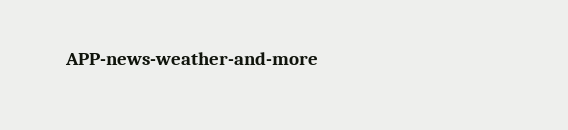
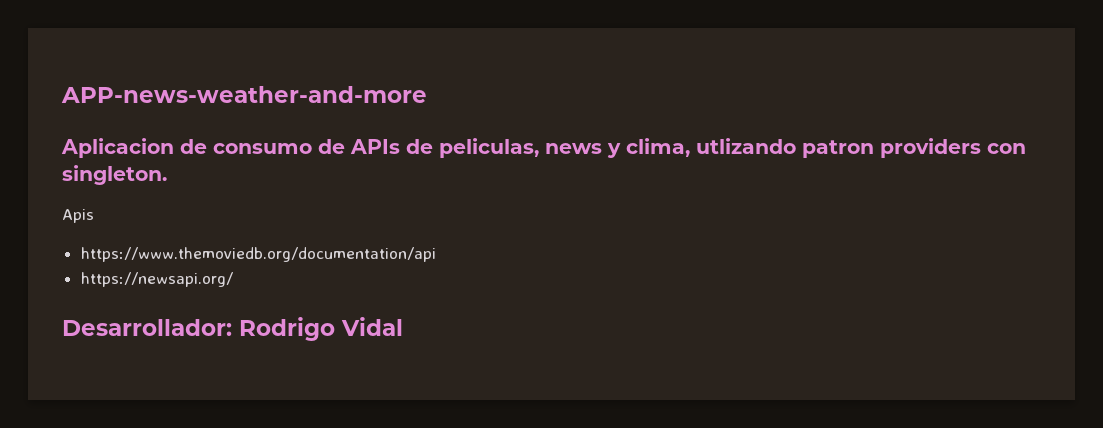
+ Aplicacion de consumo de APIs de peliculas, news y clima, utlizando patron providers con singleton.
+ Apis
+ https://www.themoviedb.org/documentation/api
+ https://newsapi.org/
+ Desarrollador: Rodrigo Vidal

